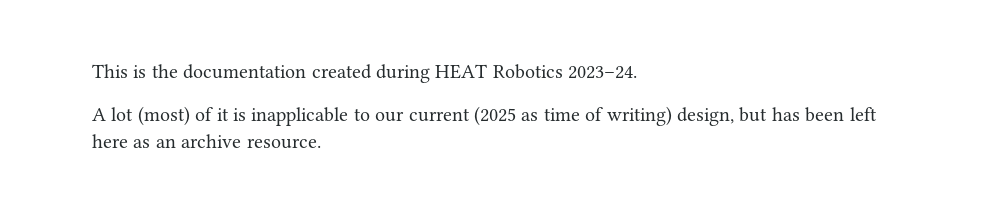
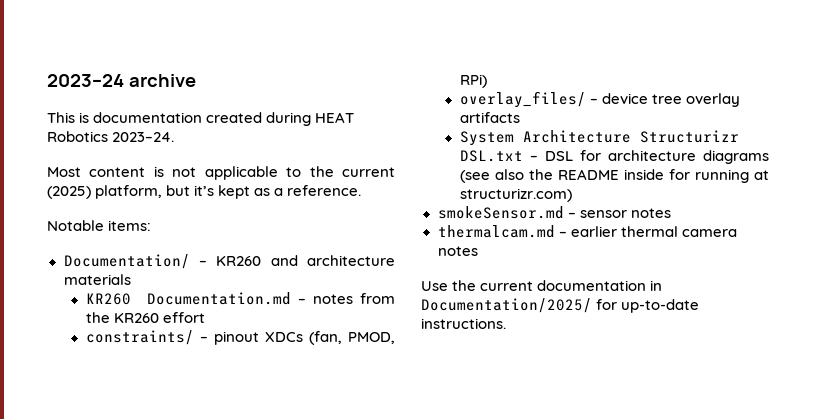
+ 2023–24 archive
- This is the documentation created during HEAT Robotics 2023–24.
+ This is documentation created during HEAT Robotics 2023–24.
- A lot (most) of it is inapplicable to our current (2025 as time of writing) design, but has been left here as an archive resource.
+ Most content is not applicable to the current (2025) platform, but it’s kept as a reference.
+ Notable items:
+ Documentation/ – KR260 and architecture materials
+ KR260 Documentation.md – notes from the KR260 effort
+ constraints/ – pinout XDCs (fan, PMOD, RPi)
+ overlay_files/ – device tree overlay artifacts
+ System Architecture Structurizr DSL.txt – DSL for architecture diagrams (see also the README inside for running at structurizr.com)
+ smokeSensor.md – sensor notes
+ thermalcam.md – earlier thermal camera notes
+ Use the current documentation in Documentation/2025/ for up-to-date instructions.

